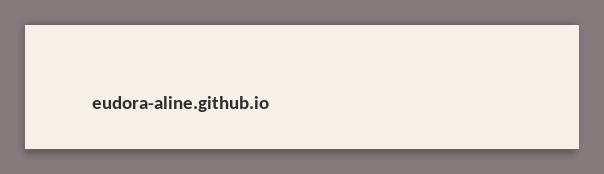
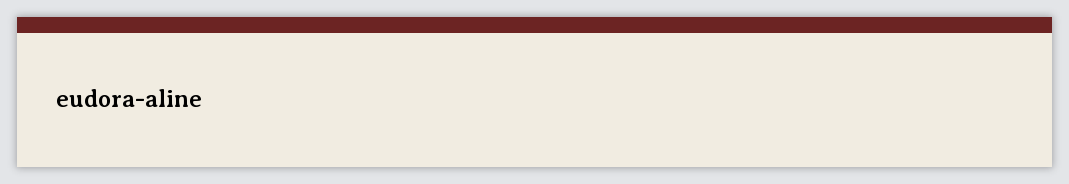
- eudora-aline.github.io
+ eudora-aline

